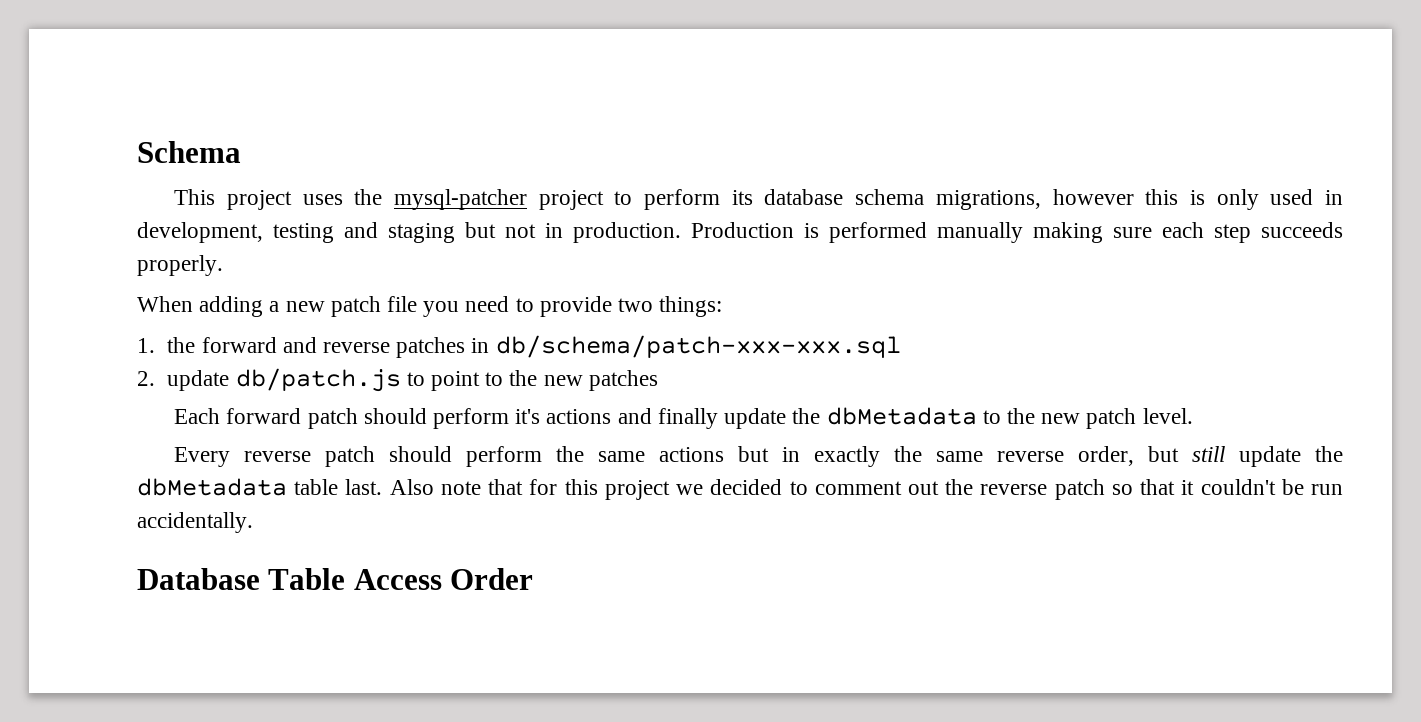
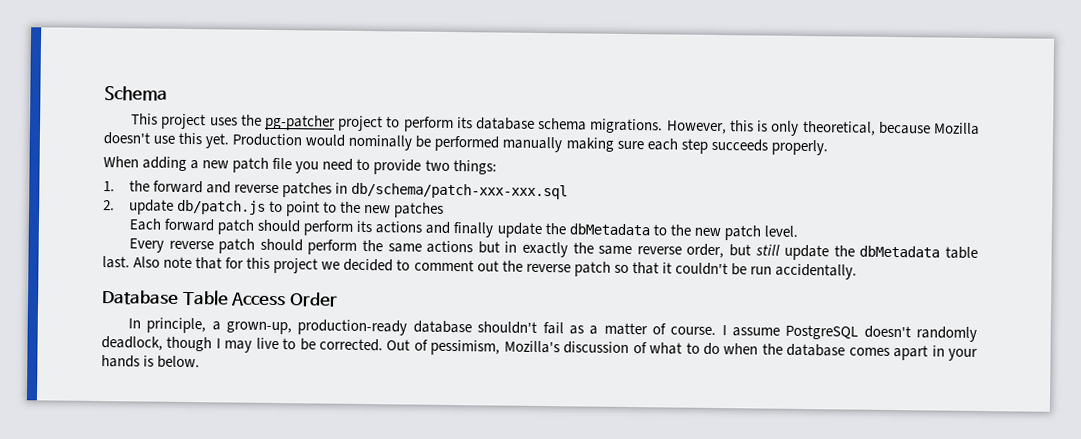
- This project uses the mysql-patcher project to perform its database schema migrations, however this is only used in development, testing and staging but not in production. Production is performed manually making sure each step succeeds properly.
+ This project uses the pg-patcher project to perform its database schema migrations. However, this is only theoretical, because Mozilla doesn't use this yet. Production would nominally be performed manually making sure each step succeeds properly.
- Each forward patch should perform it's actions and finally update the dbMetadata to the new patch level.
+ Each forward patch should perform its actions and finally update the dbMetadata to the new patch level.
+ In principle, a grown-up, production-ready database shouldn't fail as a matter of course. I assume PostgreSQL doesn't randomly deadlock, though I may live to be corrected. Out of pessimism, Mozilla's discussion of what to do when the database comes apart in your hands is below.

